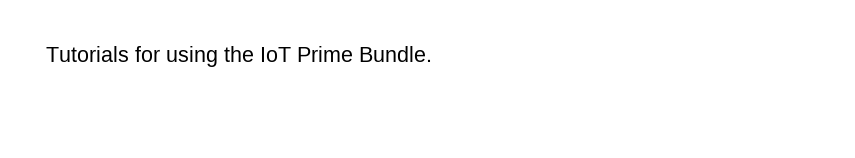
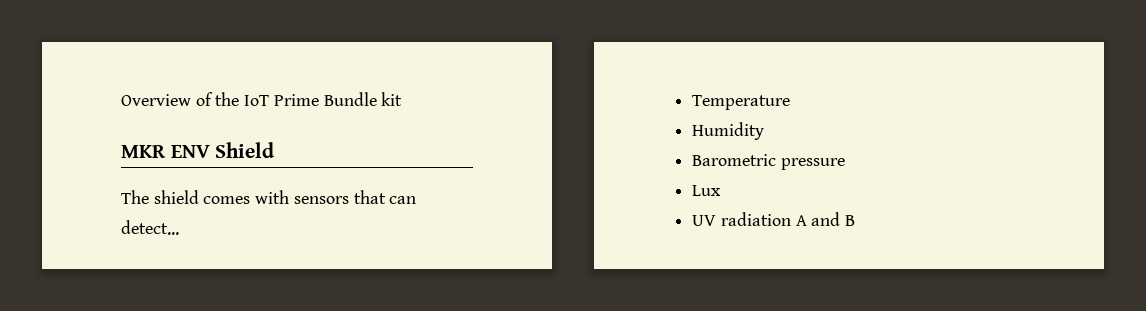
- Tutorials for using the IoT Prime Bundle.
+ Overview of the IoT Prime Bundle kit
+ MKR ENV Shield
+ The shield comes with sensors that can detect...
+ Temperature
+ Humidity
+ Barometric pressure
+ Lux
+ UV radiation A and B

